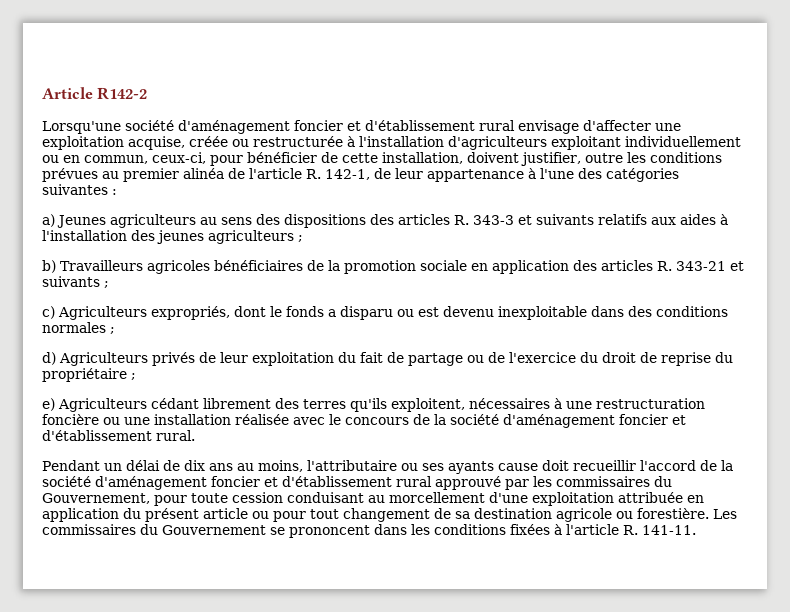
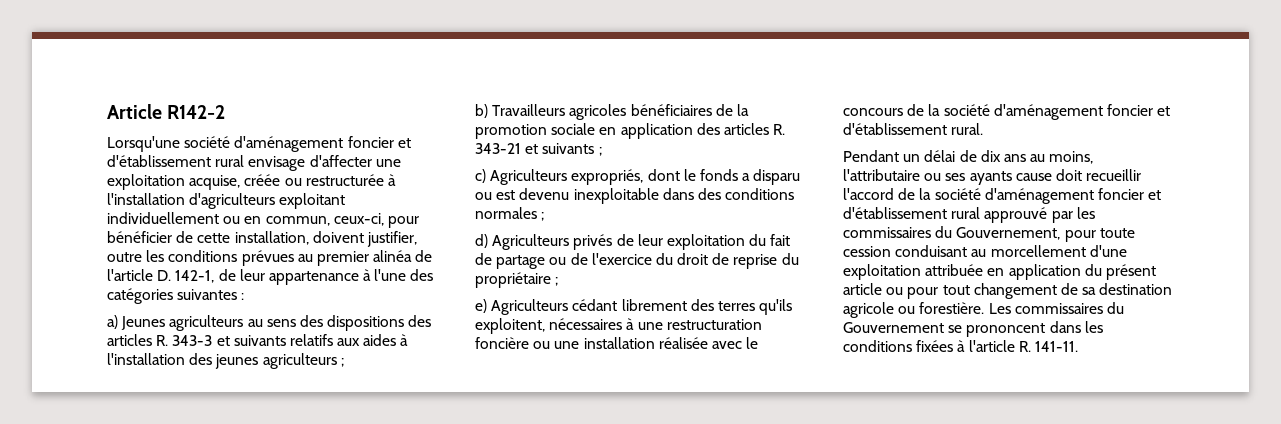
- Lorsqu'une société d'aménagement foncier et d'établissement rural envisage d'affecter une exploitation acquise, créée ou restructurée à l'installation d'agriculteurs exploitant individuellement ou en commun, ceux-ci, pour bénéficier de cette installation, doivent justifier, outre les conditions prévues au premier alinéa de l'article R. 142-1, de leur appartenance à l'une des catégories suivantes :
+ Lorsqu'une société d'aménagement foncier et d'établissement rural envisage d'affecter une exploitation acquise, créée ou restructurée à l'installation d'agriculteurs exploitant individuellement ou en commun, ceux-ci, pour bénéficier de cette installation, doivent justifier, outre les conditions prévues au premier alinéa de l'article D. 142-1, de leur appartenance à l'une des catégories suivantes :

